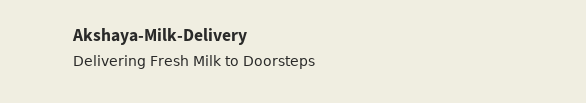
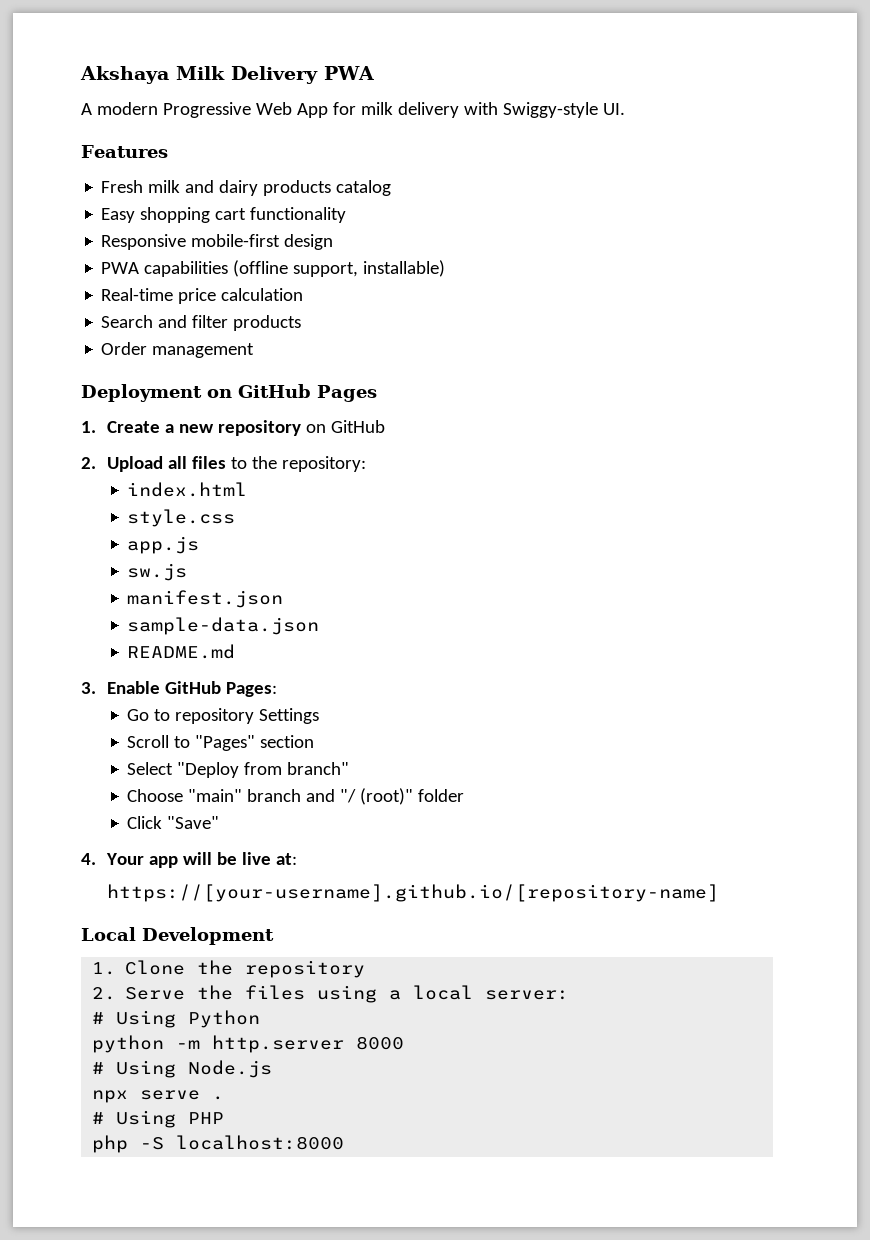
- Akshaya-Milk-Delivery
- Delivering Fresh Milk to Doorsteps
+ Akshaya Milk Delivery PWA
+ A modern Progressive Web App for milk delivery with Swiggy-style UI.
+ Features
+ Fresh milk and dairy products catalog
+ Easy shopping cart functionality
+ Responsive mobile-first design
+ PWA capabilities (offline support, installable)
+ Real-time price calculation
+ Search and filter products
+ Order management
+ Deployment on GitHub Pages
+ 1. Create a new repository on GitHub
+ 2. Upload all files to the repository:
+ index.html
+ style.css
+ app.js
+ sw.js
+ manifest.json
+ sample-data.json
+ README.md
+ 3. Enable GitHub Pages:
+ Go to repository Settings
+ Scroll to "Pages" section
+ Select "Deploy from branch"
+ Choose "main" branch and "/ (root)" folder
+ Click "Save"
+ 4. Your app will be live at:
+ https://[your-username].github.io/[repository-name]
+ Local Development
+ 1. Clone the repository
+ 2. Serve the files using a local server:
+ # Using Python
+ python -m http.server 8000
+ # Using Node.js
+ npx serve .
+ # Using PHP
+ php -S localhost:8000

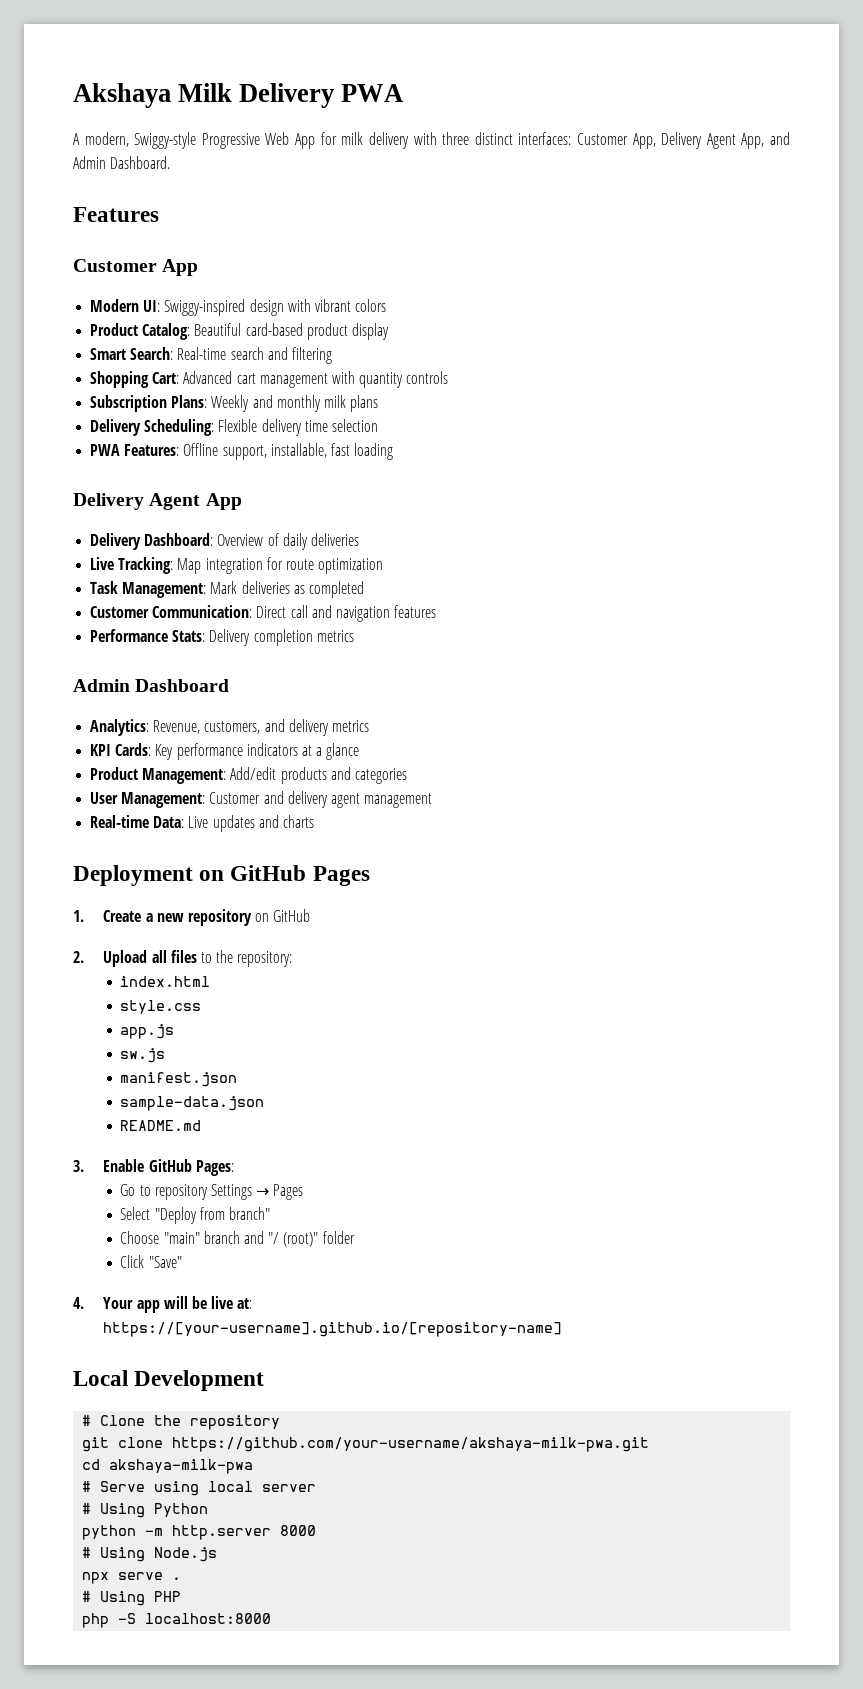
- A modern Progressive Web App for milk delivery with Swiggy-style UI.
+ A modern, Swiggy-style Progressive Web App for milk delivery with three distinct interfaces: Customer App, Delivery Agent App, and Admin Dashboard.
  Features
- Fresh milk and dairy products catalog
- Easy shopping cart functionality
- Responsive mobile-first design
- PWA capabilities (offline support, installable)
- Real-time price calculation
- Search and filter products
- Order management
+ Customer App
+ Modern UI: Swiggy-inspired design with vibrant colors
+ Product Catalog: Beautiful card-based product display
+ Smart Search: Real-time search and filtering
+ Shopping Cart: Advanced cart management with quantity controls
+ Subscription Plans: Weekly and monthly milk plans
+ Delivery Scheduling: Flexible delivery time selection
+ PWA Features: Offline support, installable, fast loading
+ Delivery Agent App
+ Delivery Dashboard: Overview of daily deliveries
+ Live Tracking: Map integration for route optimization
+ Task Management: Mark deliveries as completed
+ Customer Communication: Direct call and navigation features
+ Performance Stats: Delivery completion metrics
+ Admin Dashboard
+ Analytics: Revenue, customers, and delivery metrics
+ KPI Cards: Key performance indicators at a glance
+ Product Management: Add/edit products and categories
+ User Management: Customer and delivery agent management
+ Real-time Data: Live updates and charts
- Go to repository Settings
- Scroll to "Pages" section
+ Go to repository Settings → Pages
- 1. Clone the repository
+ # Clone the repository
- 2. Serve the files using a local server:
+ git clone https://github.com/your-username/akshaya-milk-pwa.git
+ cd akshaya-milk-pwa
+ # Serve using local server

